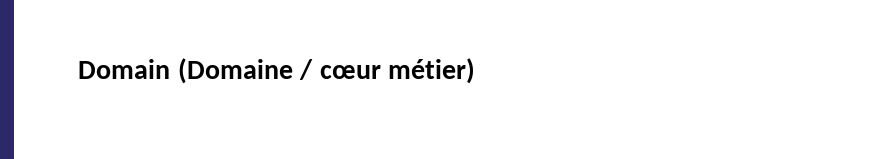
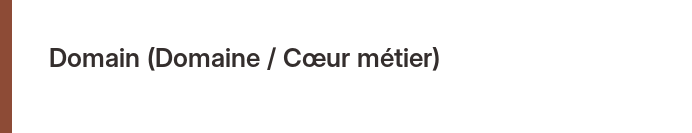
- Domain (Domaine / cœur métier)
+ Domain (Domaine / Cœur métier)

